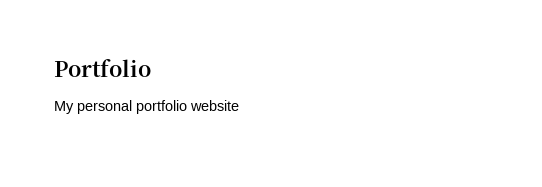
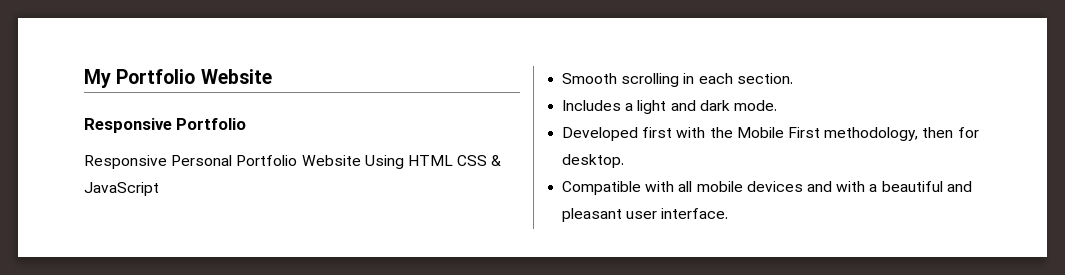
- Portfolio
- My personal portfolio website
+ My Portfolio Website
+ Responsive Portfolio
+ Responsive Personal Portfolio Website Using HTML CSS & JavaScript
+ Smooth scrolling in each section.
+ Includes a light and dark mode.
+ Developed first with the Mobile First methodology, then for desktop.
+ Compatible with all mobile devices and with a beautiful and pleasant user interface.

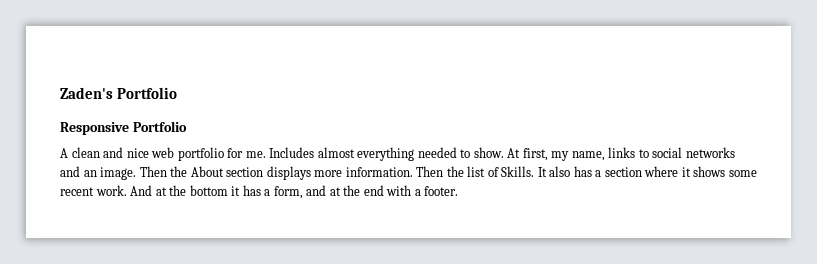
- My Portfolio Website
+ Zaden's Portfolio
- Responsive Personal Portfolio Website Using HTML CSS & JavaScript
- Smooth scrolling in each section.
- Includes a light and dark mode.
- Developed first with the Mobile First methodology, then for desktop.
- Compatible with all mobile devices and with a beautiful and pleasant user interface.
+ A clean and nice web portfolio for me. Includes almost everything needed to show. At first, my name, links to social networks and an image. Then the About section displays more information. Then the list of Skills. It also has a section where it shows some recent work. And at the bottom it has a form, and at the end with a footer.

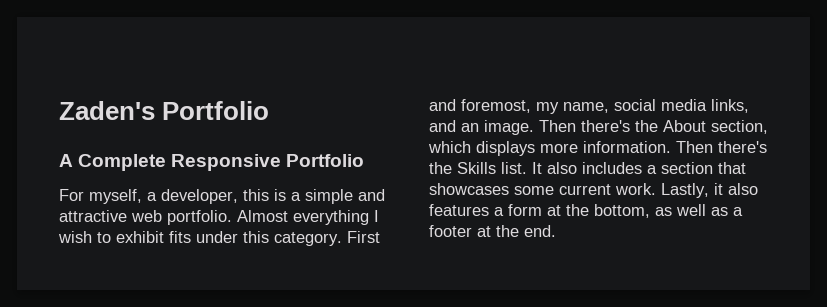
- Responsive Portfolio
+ A Complete Responsive Portfolio
- A clean and nice web portfolio for me. Includes almost everything needed to show. At first, my name, links to social networks and an image.
+ For myself, a developer, this is a simple and attractive web portfolio. Almost everything I wish to exhibit fits under this category. First and foremost, my name, social media links, and an image.
- Then the About section displays more information.
+ Then there's the About section, which displays more information.
- Then the list of Skills.
+ Then there's the Skills list.
- It also has a section where it shows some recent work. And at the bottom it has a form, and at the end with a footer.
+ It also includes a section that showcases some current work. Lastly, it also features a form at the bottom, as well as a footer at the end.

